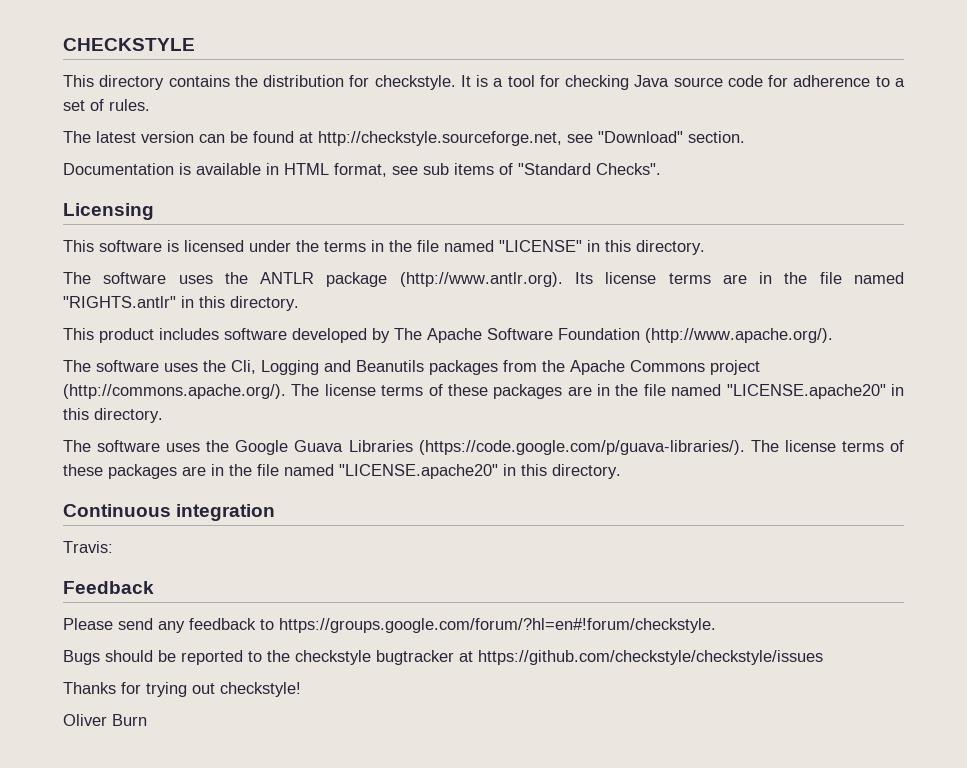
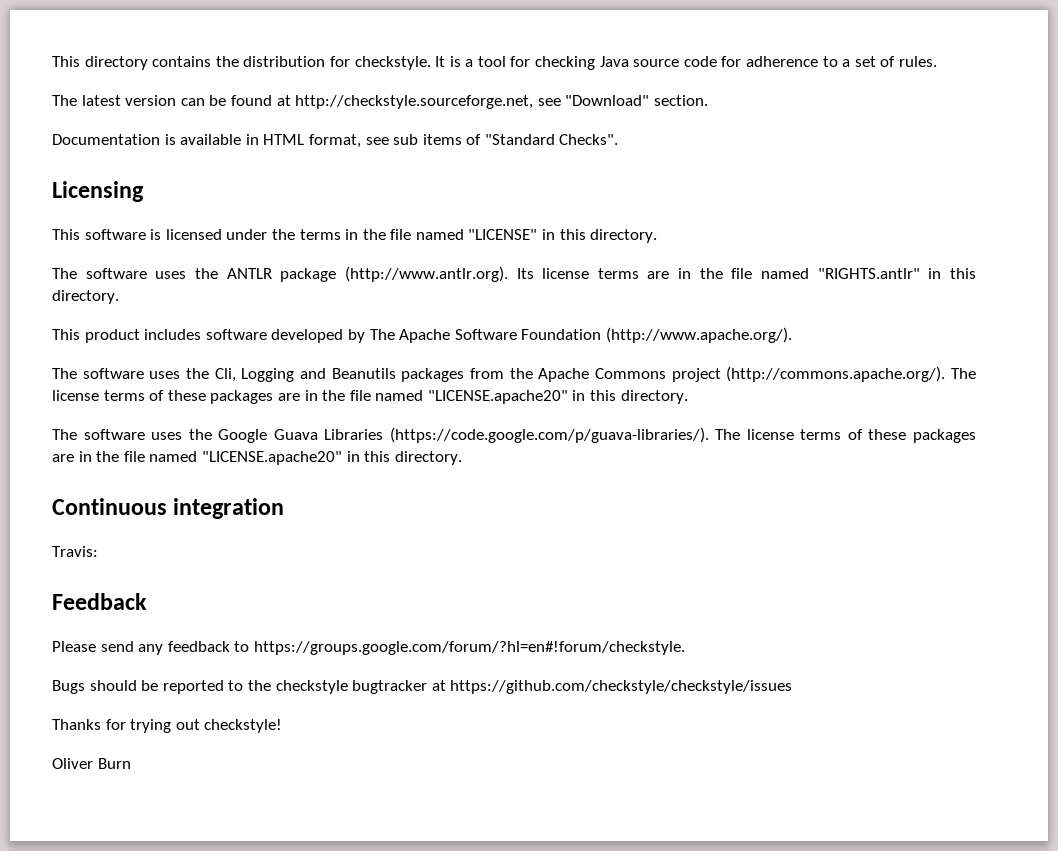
- CHECKSTYLE

